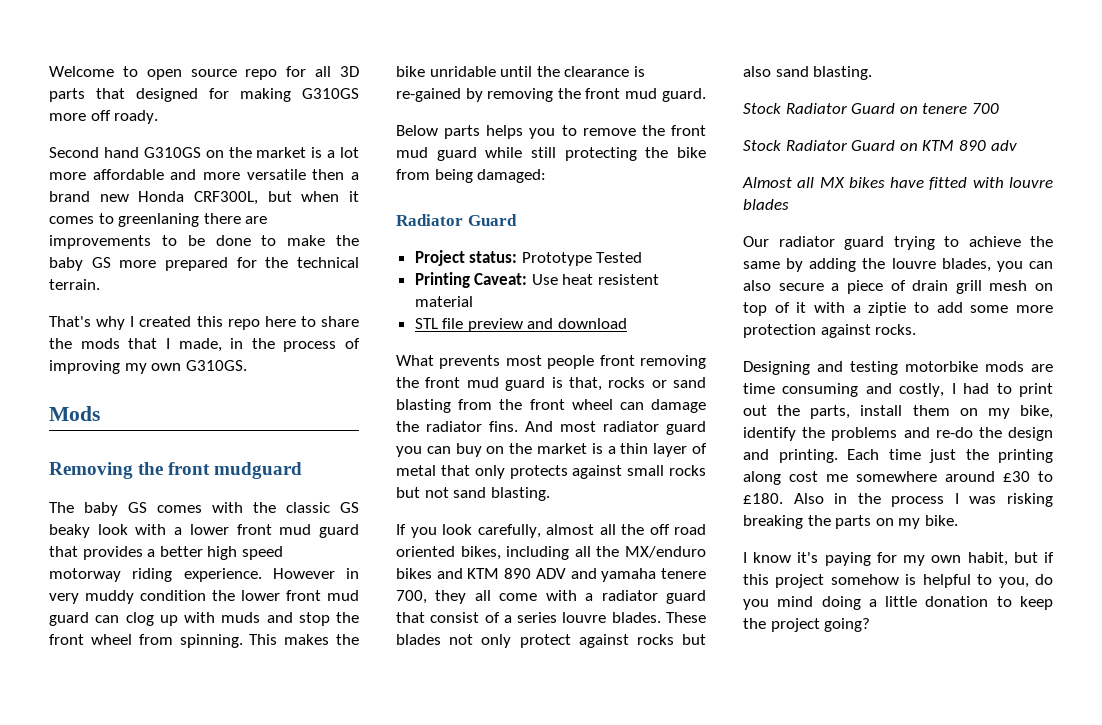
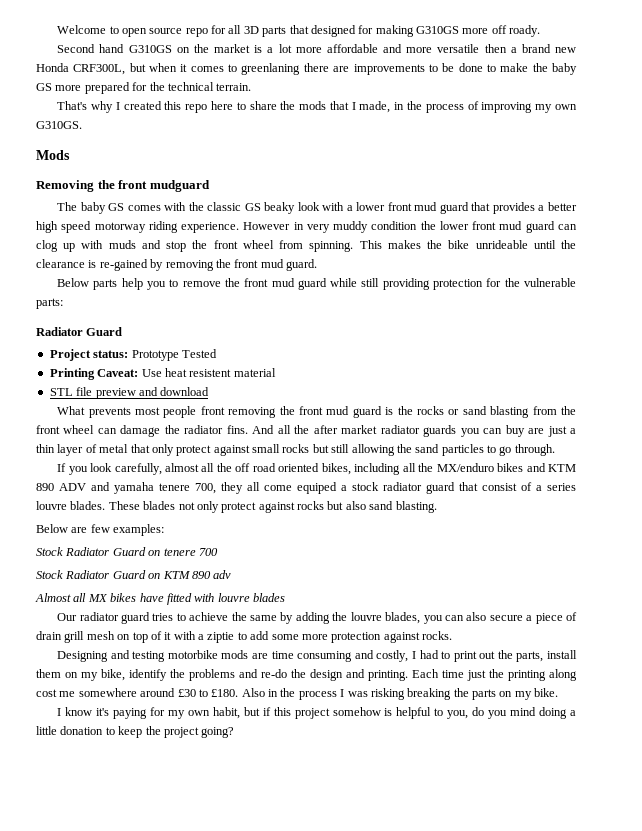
- This makes the bike unridable until the clearance is re-gained by removing the front mud guard.
+ This makes the bike unrideable until the clearance is re-gained by removing the front mud guard.
- Below parts helps you to remove the front mud guard while still protecting the bike from being damaged:
+ Below parts help you to remove the front mud guard while still providing protection for the vulnerable parts:
- What prevents most people front removing the front mud guard is that, rocks or sand blasting from the front wheel can damage the radiator fins.
+ What prevents most people front removing the front mud guard is the rocks or sand blasting from the front wheel can damage the radiator fins.
- And most radiator guard you can buy on the market is a thin layer of metal that only protects against small rocks but not sand blasting.
+ And all the after market radiator guards you can buy are just a thin layer of metal that only protect against small rocks but still allowing the sand particles to go through.
- If you look carefully, almost all the off road oriented bikes, including all the MX/enduro bikes and KTM 890 ADV and yamaha tenere 700, they all come with a radiator guard that consist of a series louvre blades.
+ If you look carefully, almost all the off road oriented bikes, including all the MX/enduro bikes and KTM 890 ADV and yamaha tenere 700, they all come equiped a stock radiator guard that consist of a series louvre blades.
+ Below are few examples:
- Our radiator guard trying to achieve the same by adding the louvre blades, you can also secure a piece of drain grill mesh on top of it with a ziptie to add some more protection against rocks.
+ Our radiator guard tries to achieve the same by adding the louvre blades, you can also secure a piece of drain grill mesh on top of it with a ziptie to add some more protection against rocks.

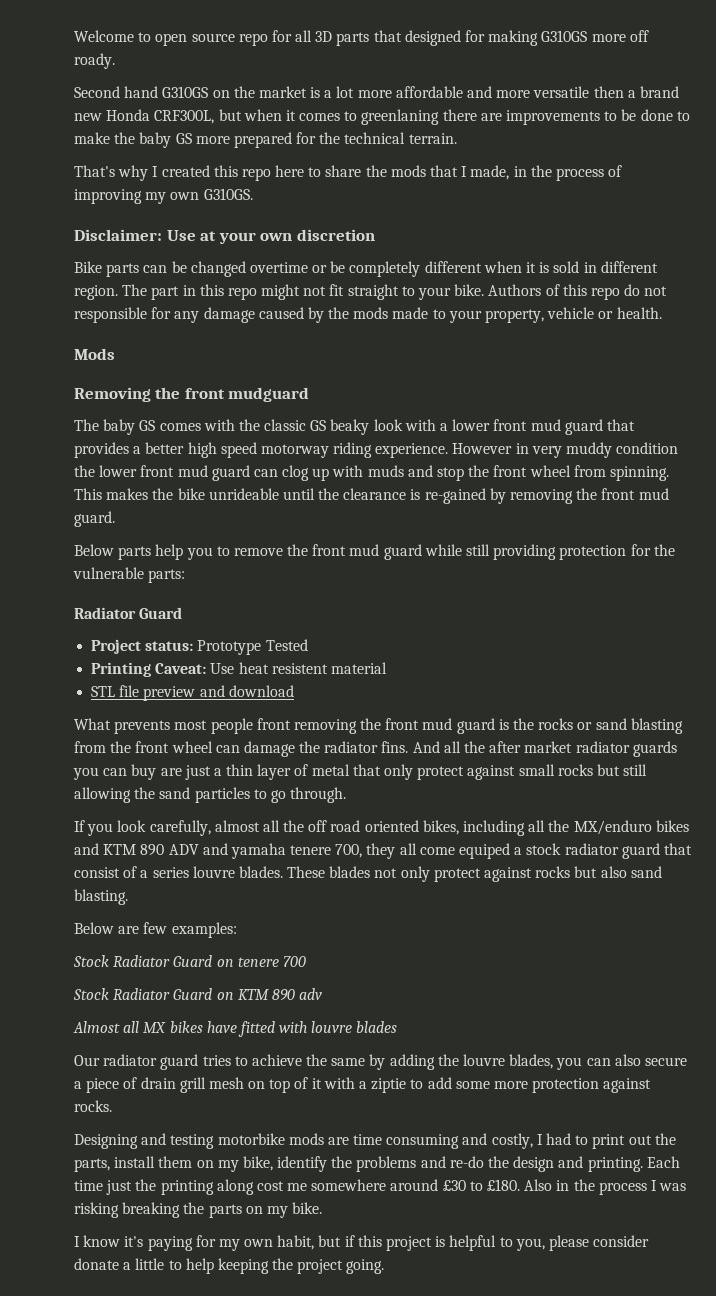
+ Disclaimer: Use at your own discretion
+ Bike parts can be changed overtime or be completely different when it is sold in different region. The part in this repo might not fit straight to your bike. Authors of this repo do not responsible for any damage caused by the mods made to your property, vehicle or health.
- I know it's paying for my own habit, but if this project somehow is helpful to you, do you mind doing a little donation to keep the project going?
+ I know it's paying for my own habit, but if this project is helpful to you, please consider donate a little to help keeping the project going.

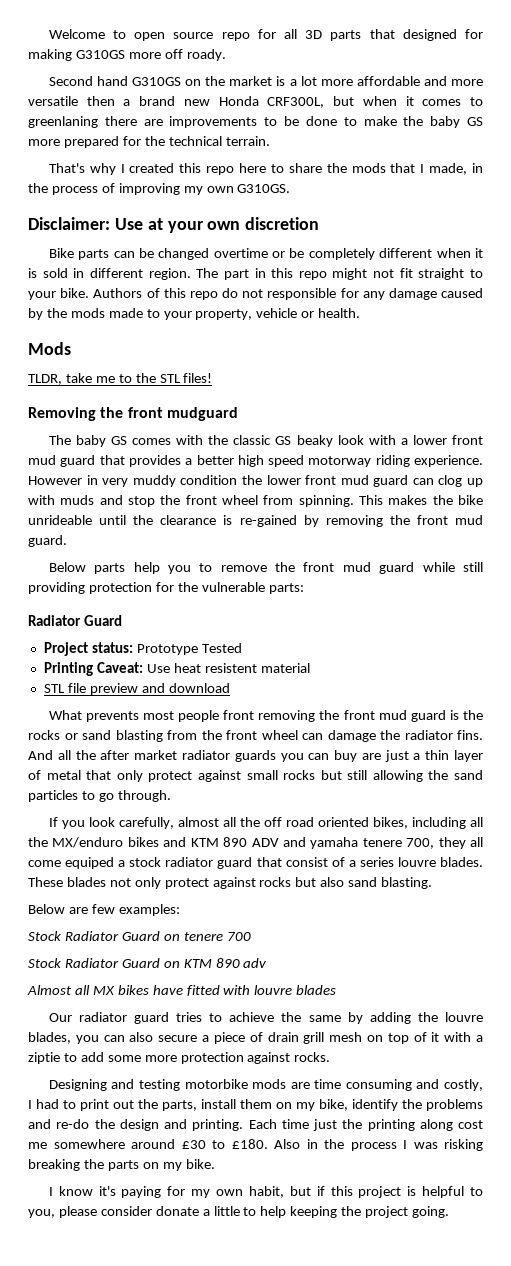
+ TLDR, take me to the STL files!

